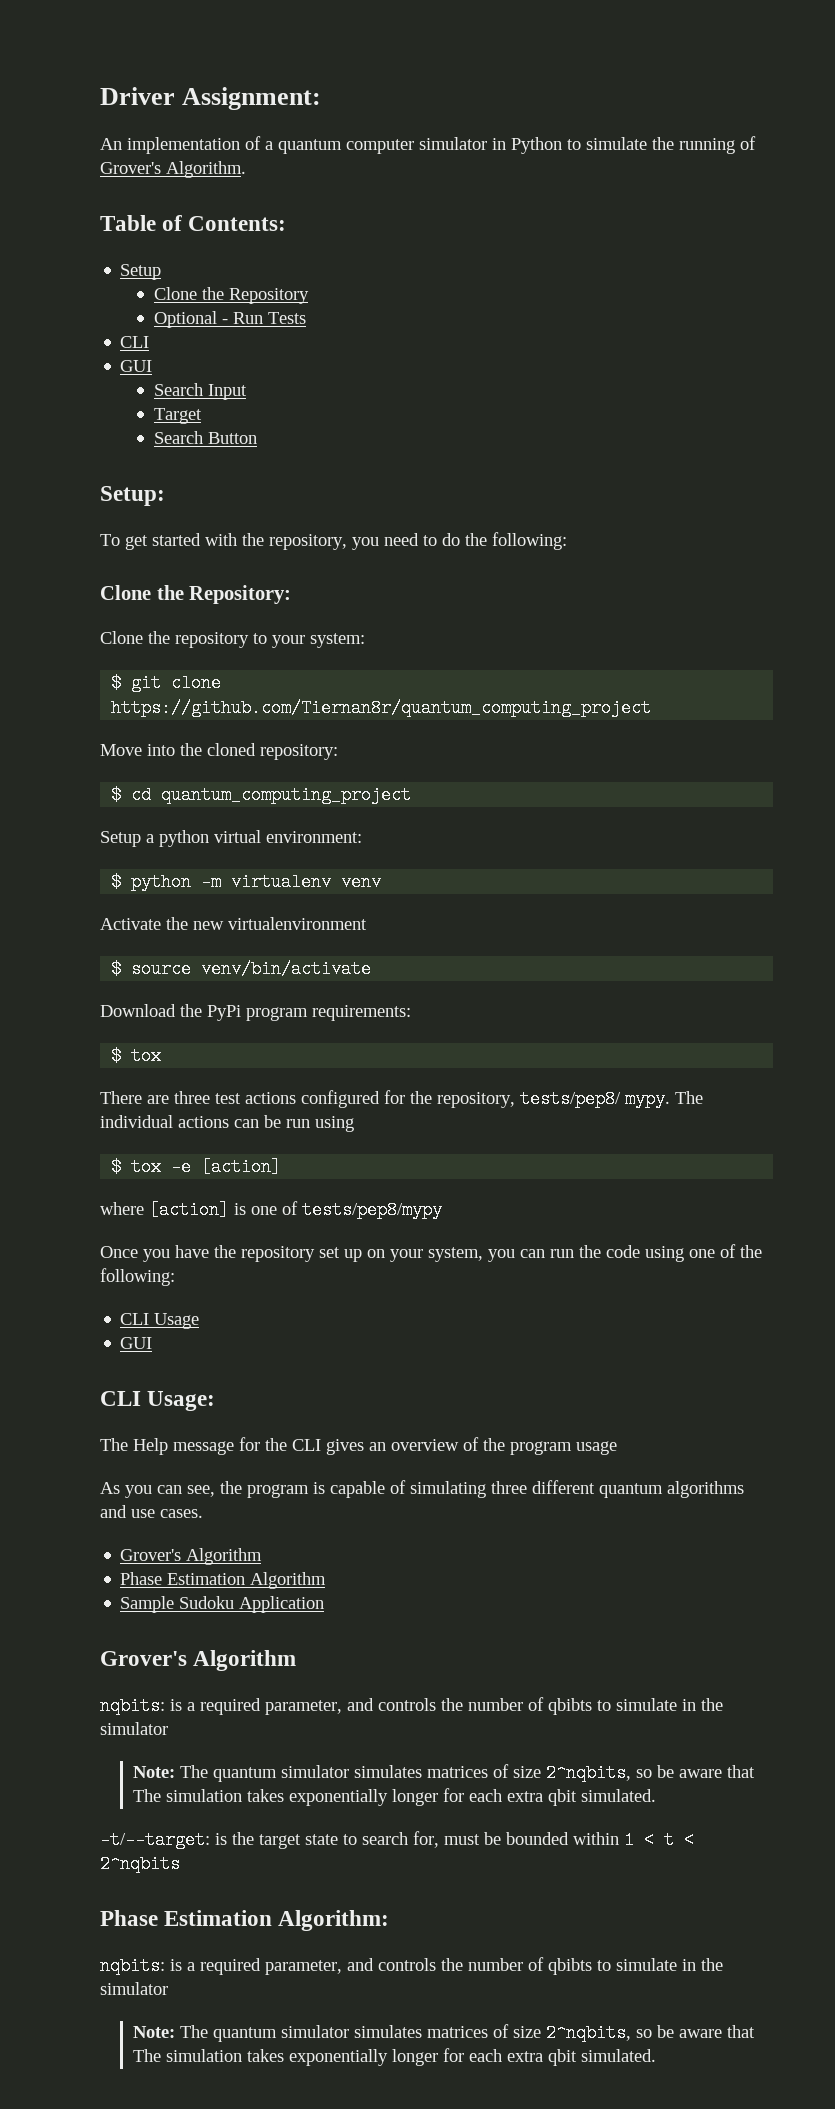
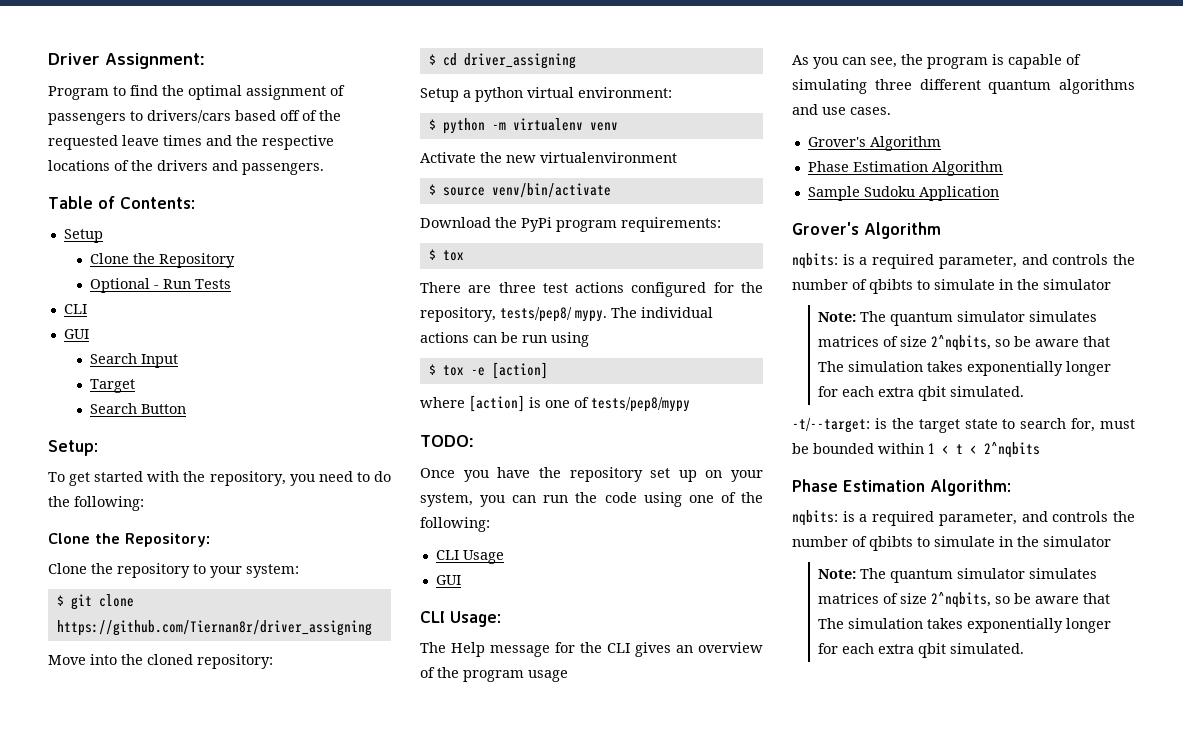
- An implementation of a quantum computer simulator in Python to simulate the running of Grover's Algorithm.
+ Program to find the optimal assignment of passengers to drivers/cars based off of the requested leave times and the respective locations of the drivers and passengers.
- $ git clone https://github.com/Tiernan8r/quantum_computing_project
+ $ git clone https://github.com/Tiernan8r/driver_assigning
- $ cd quantum_computing_project
+ $ cd driver_assigning
+ TODO:

